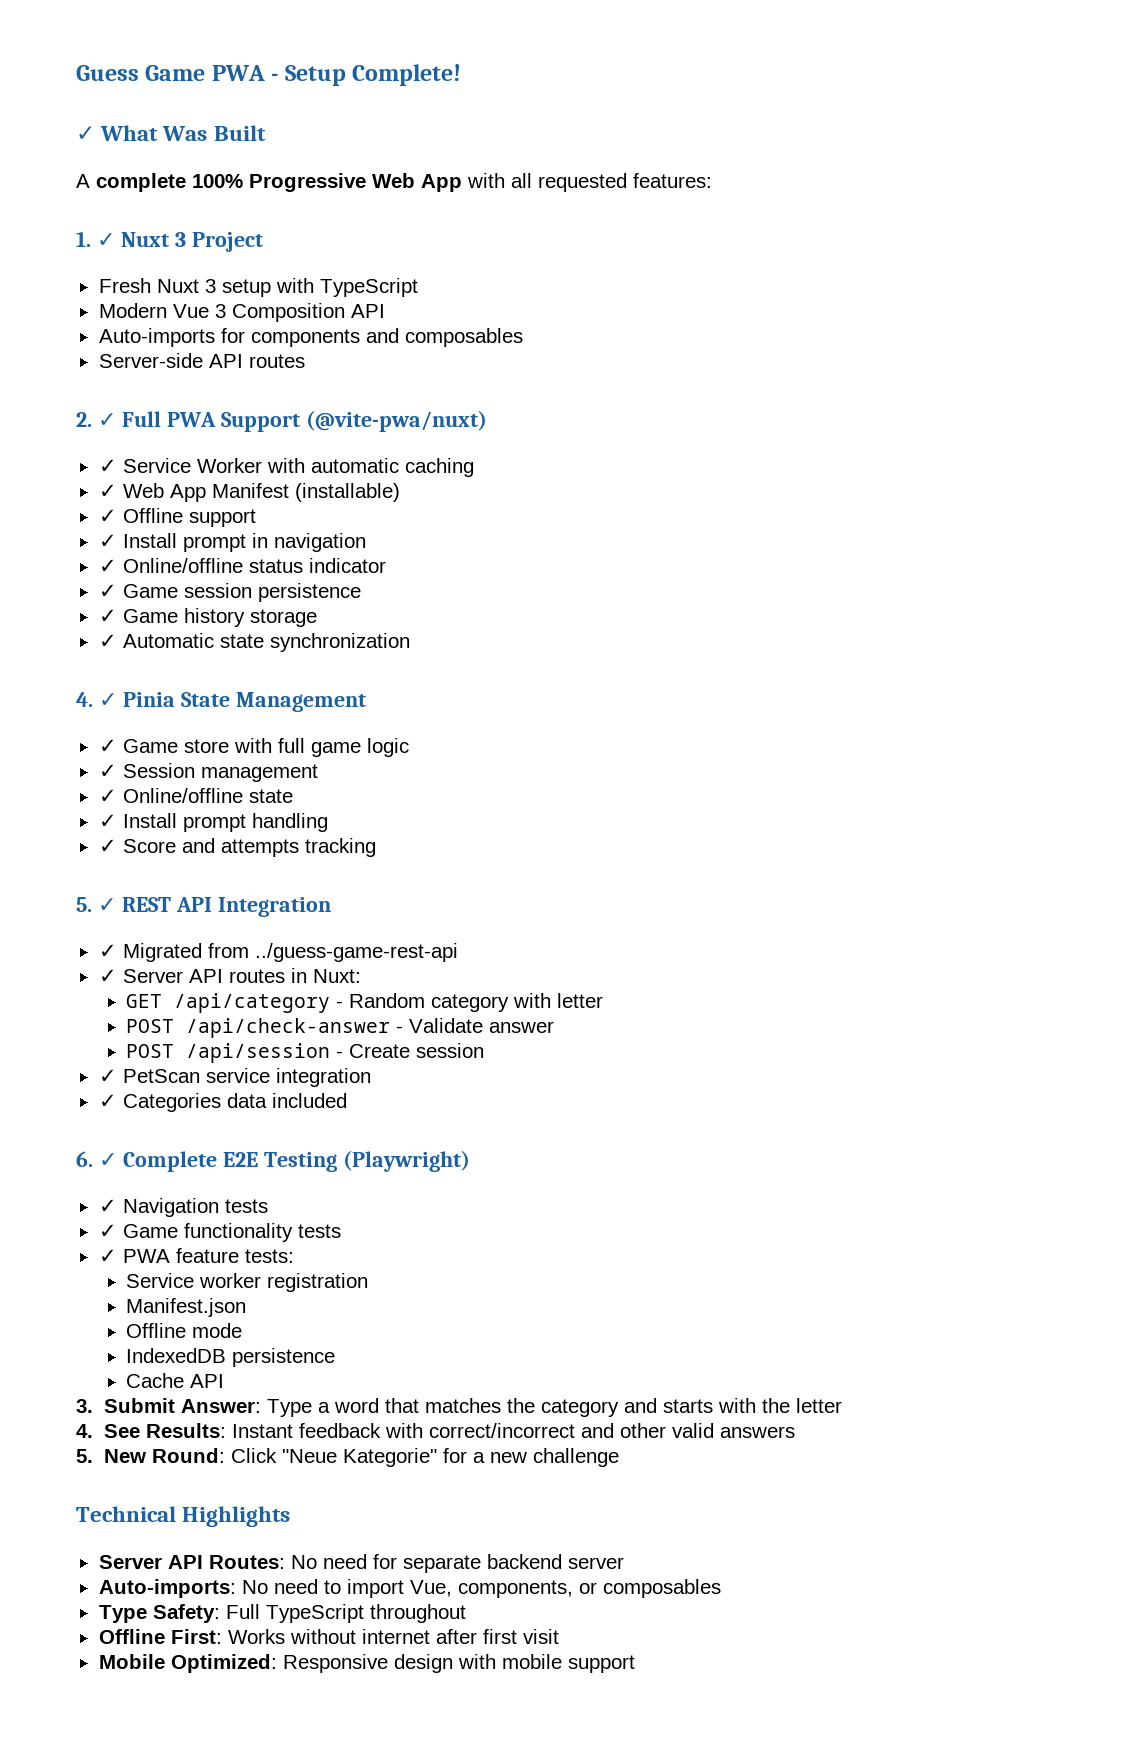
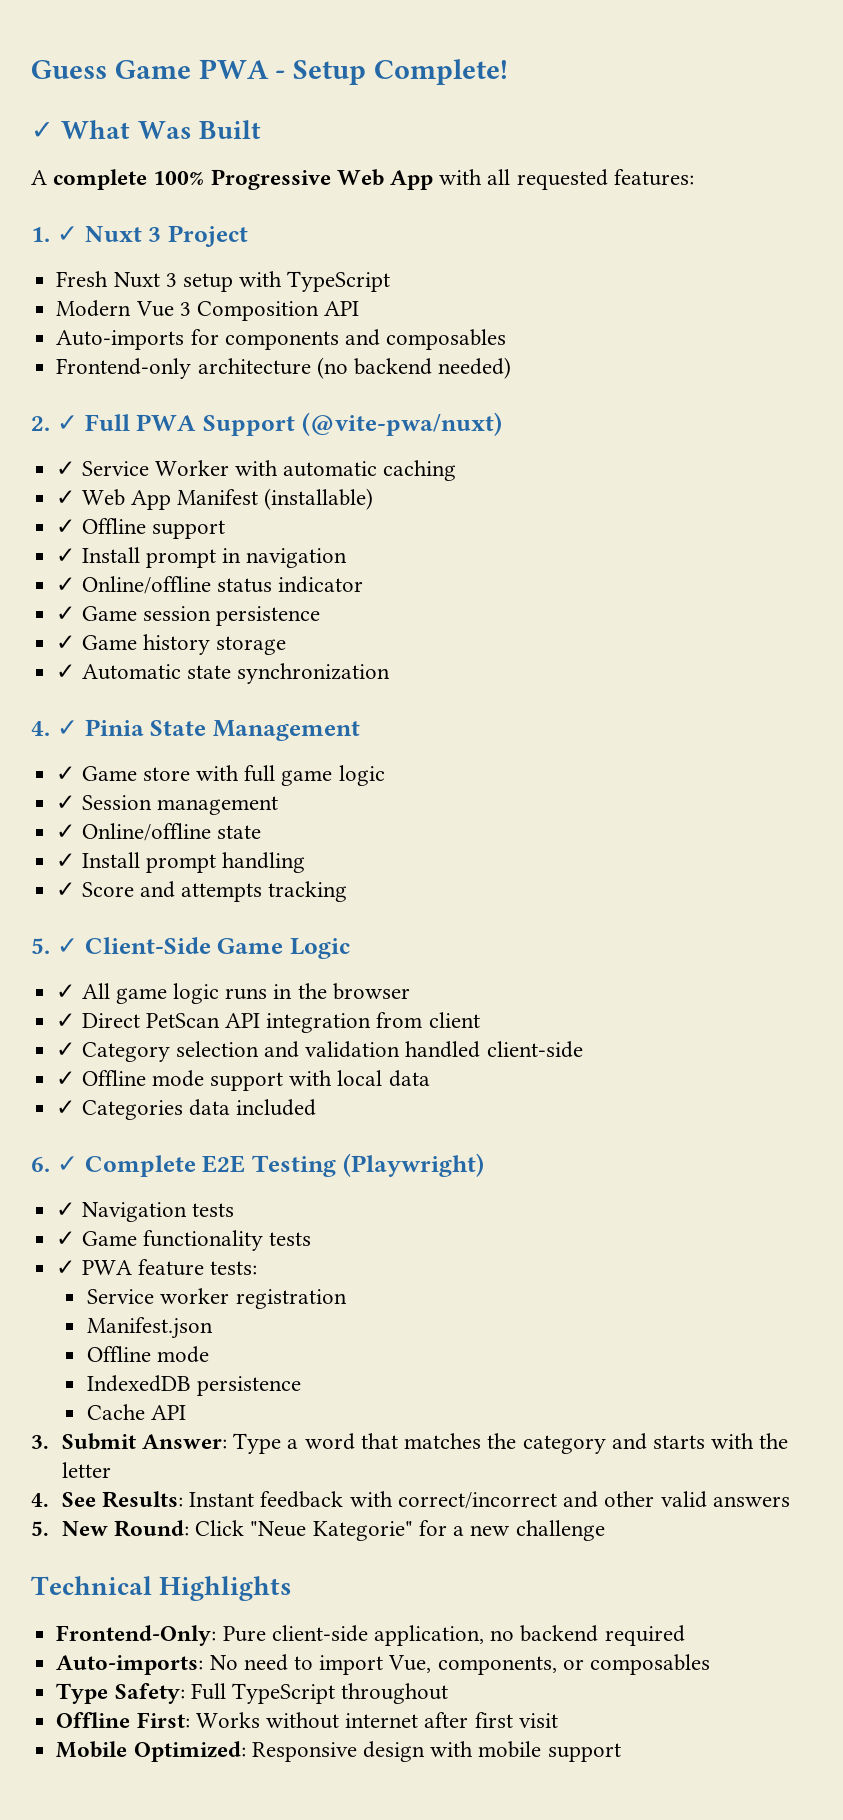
- Server-side API routes
+ Frontend-only architecture (no backend needed)
- 5. ✓ REST API Integration
- ✓ Migrated from ../guess-game-rest-api
- ✓ Server API routes in Nuxt:
- GET /api/category - Random category with letter
- POST /api/check-answer - Validate answer
- POST /api/session - Create session
- ✓ PetScan service integration
+ 5. ✓ Client-Side Game Logic
+ ✓ All game logic runs in the browser
+ ✓ Direct PetScan API integration from client
+ ✓ Category selection and validation handled client-side
+ ✓ Offline mode support with local data
- Server API Routes: No need for separate backend server
+ Frontend-Only: Pure client-side application, no backend required

